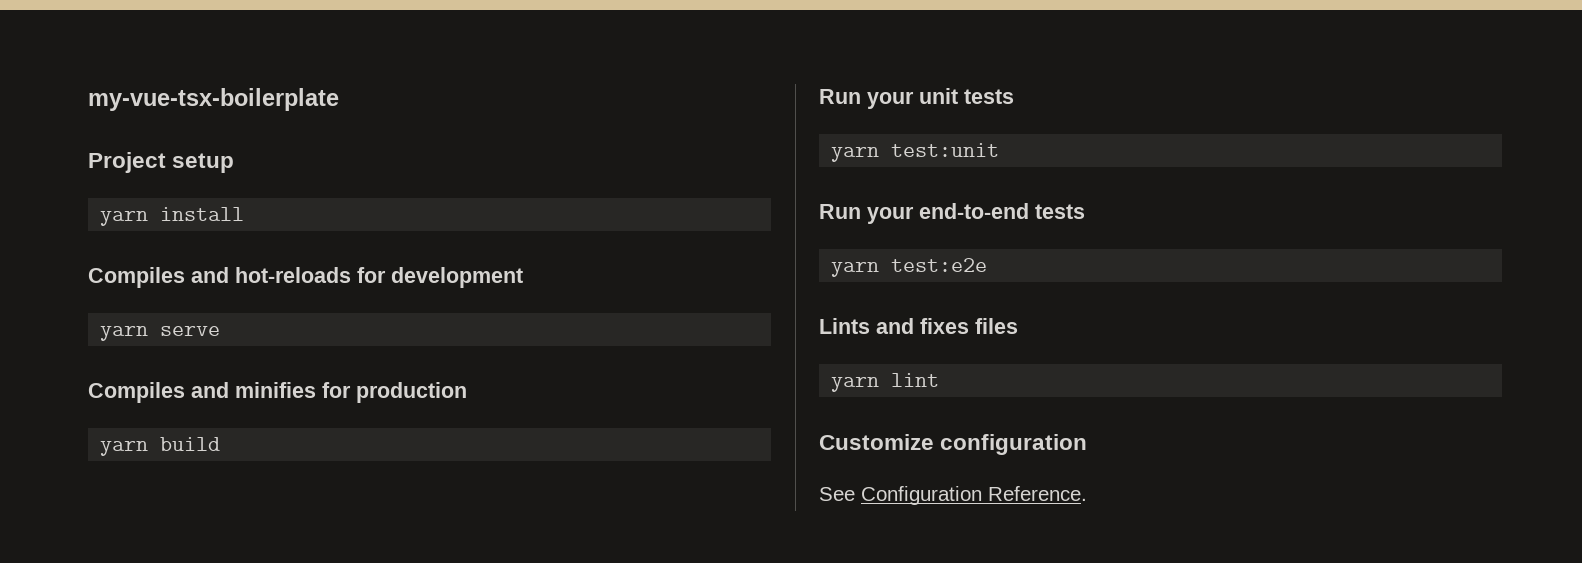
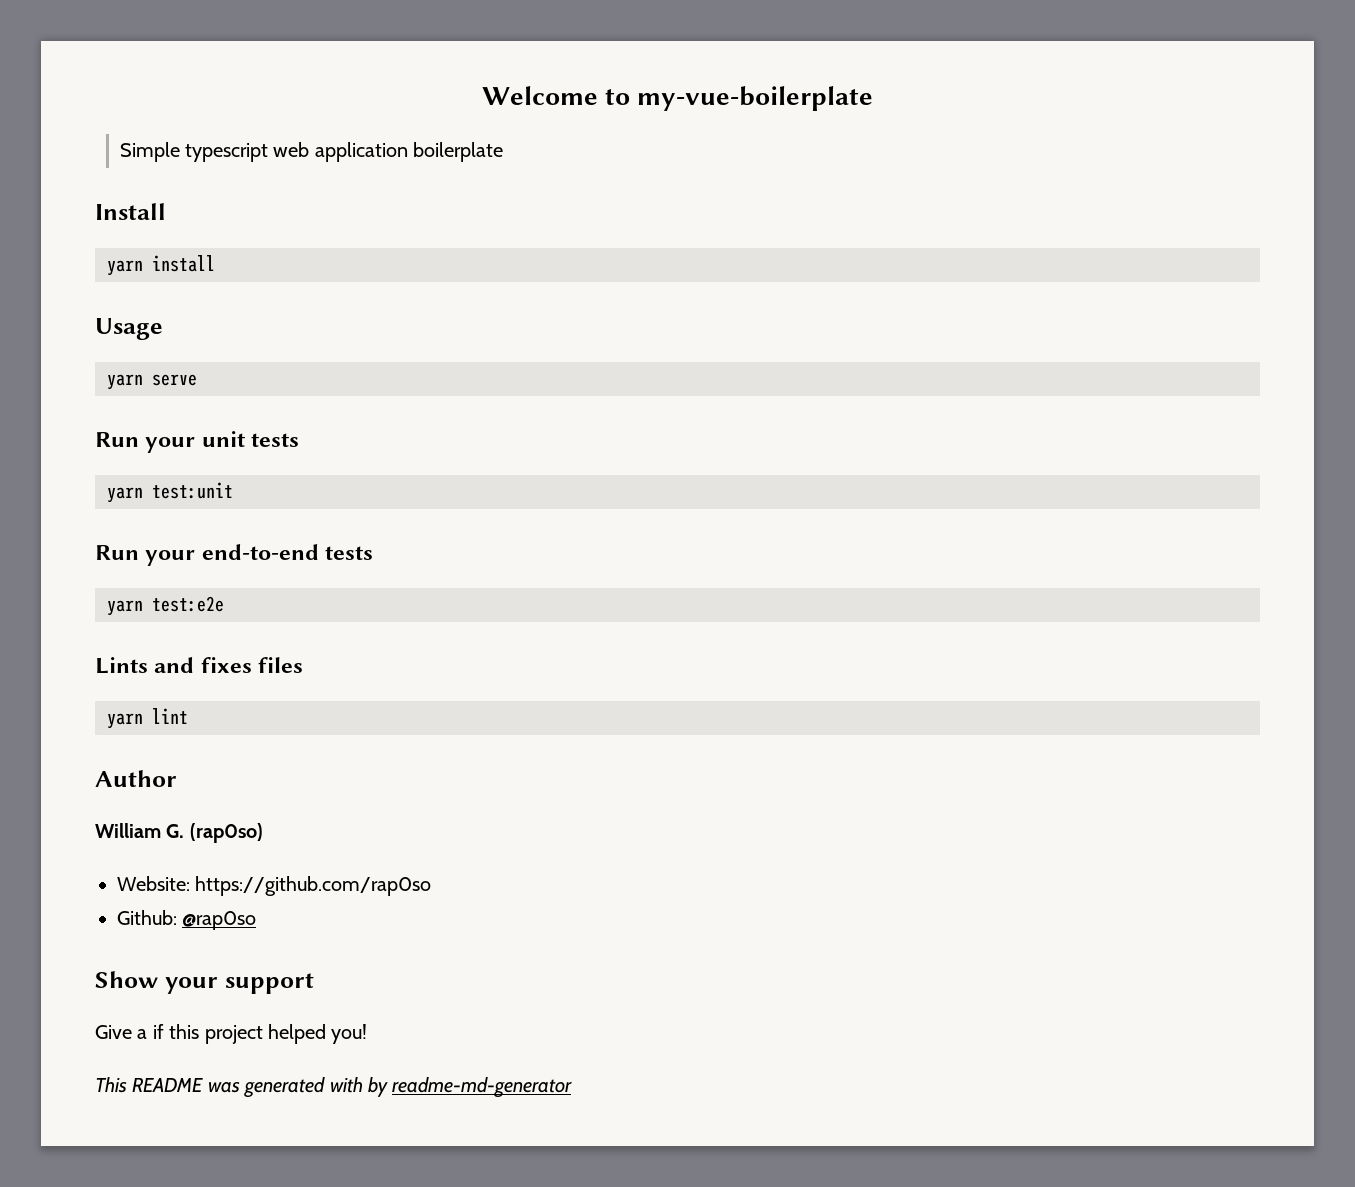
- my-vue-tsx-boilerplate
- Project setup
+ Welcome to my-vue-boilerplate
+ Simple typescript web application boilerplate
+ Install
  yarn install
- Compiles and hot-reloads for development
+ Usage
  yarn serve
- Compiles and minifies for production
- yarn build
- Customize configuration
- See Configuration Reference.
+ Author
+ William G. (rap0so)
+ Website: https://github.com/rap0so
+ Github: @rap0so
+ Show your support
+ Give a if this project helped you!
+ This README was generated with by readme-md-generator

